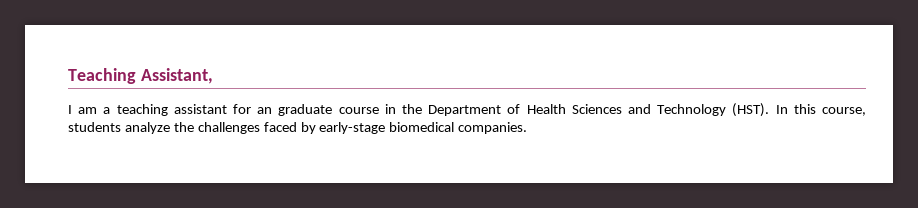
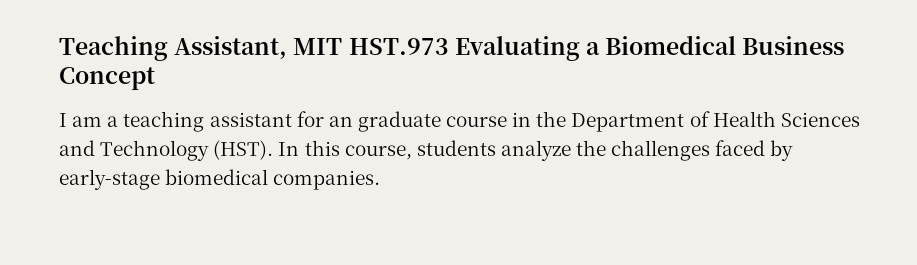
- Teaching Assistant,
+ Teaching Assistant, MIT HST.973 Evaluating a Biomedical Business Concept

